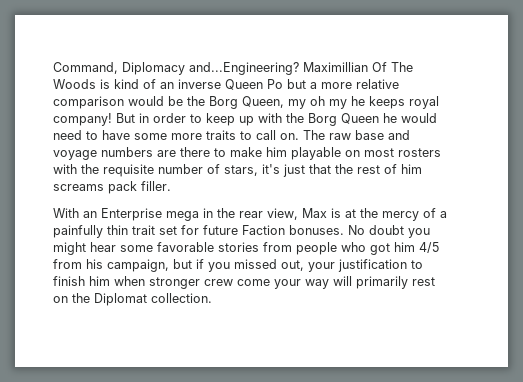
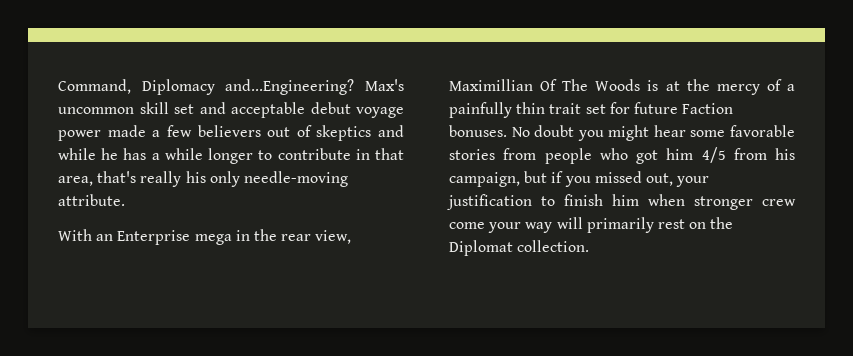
- Maximillian Of The Woods is kind of an inverse Queen Po but a more relative comparison would be the Borg Queen, my oh my he keeps royal company! But in order to keep up with the Borg Queen he would need to have some more traits to call on. The raw base and voyage numbers are there to make him playable on most rosters with the requisite number of stars, it's just that the rest of him screams pack filler.
+ Max's uncommon skill set and acceptable debut voyage power made a few believers out of skeptics and while he has a while longer to contribute in that area, that's really his only needle-moving attribute.
- With an Enterprise mega in the rear view, Max is at the mercy of a painfully thin trait set for future Faction bonuses.
+ With an Enterprise mega in the rear view, Maximillian Of The Woods is at the mercy of a painfully thin trait set for future Faction bonuses.

